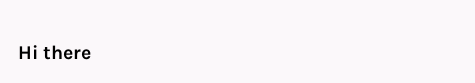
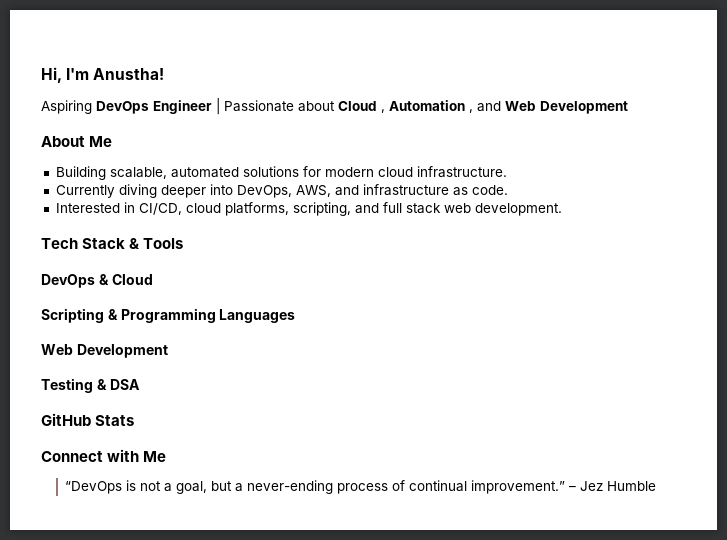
- Hi there
+ Hi, I'm Anustha!
+ Aspiring DevOps Engineer | Passionate about Cloud , Automation , and Web Development
+ About Me
+ Building scalable, automated solutions for modern cloud infrastructure.
+ Currently diving deeper into DevOps, AWS, and infrastructure as code.
+ Interested in CI/CD, cloud platforms, scripting, and full stack web development.
+ Tech Stack & Tools
+ DevOps & Cloud
+ Scripting & Programming Languages
+ Web Development
+ Testing & DSA
+ GitHub Stats
+ Connect with Me
+ “DevOps is not a goal, but a never-ending process of continual improvement.” – Jez Humble

